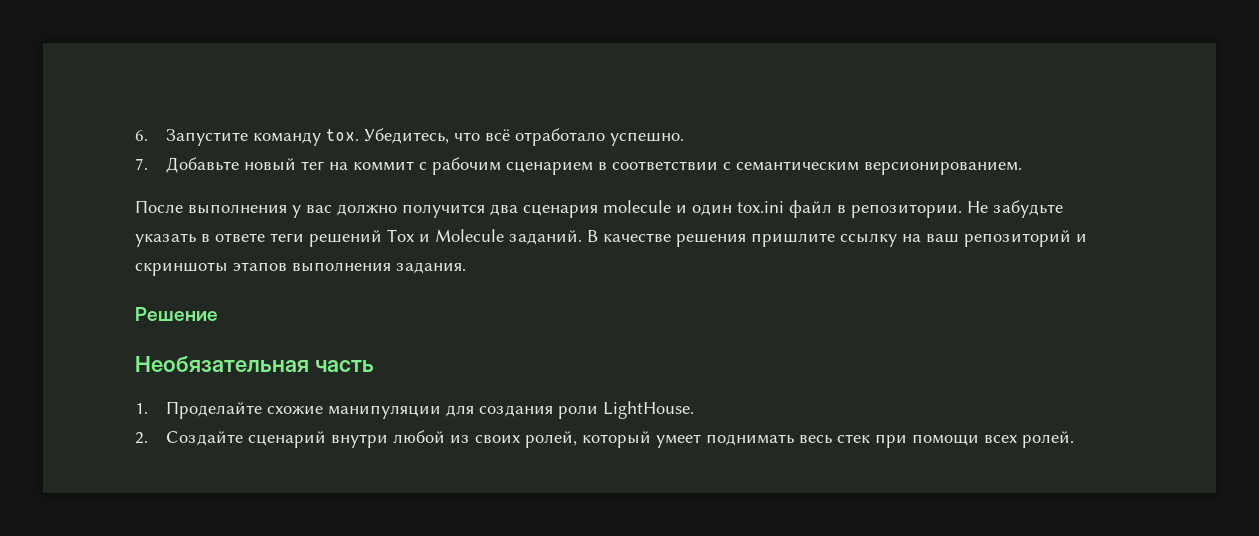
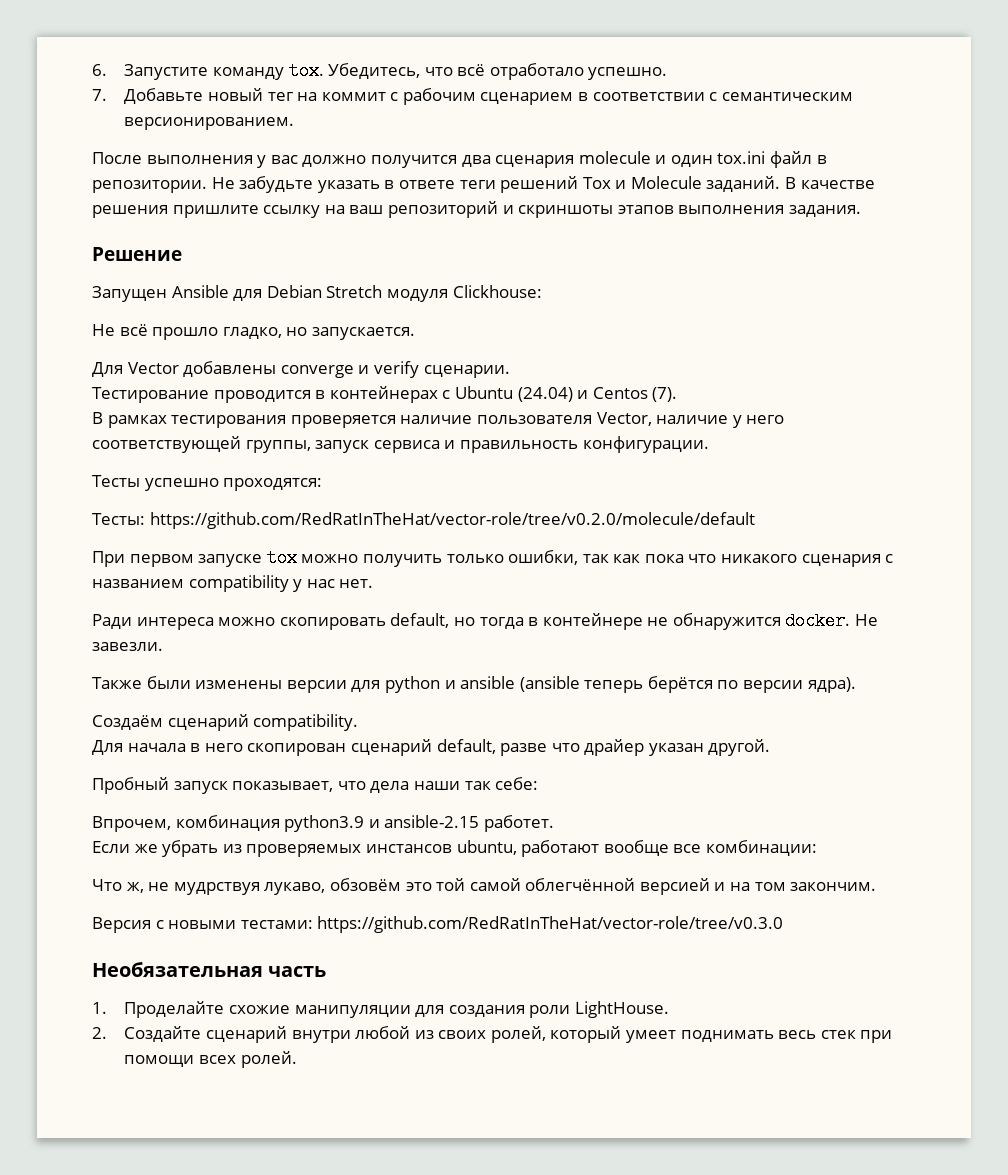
+ Запущен Ansible для Debian Stretch модуля Clickhouse:
+ Не всё прошло гладко, но запускается.
+ Для Vector добавлены converge и verify сценарии.
+ Тестирование проводится в контейнерах с Ubuntu (24.04) и Centos (7).
+ В рамках тестирования проверяется наличие пользователя Vector, наличие у него соответствующей группы, запуск сервиса и правильность конфигурации.
+ Тесты успешно проходятся:
+ Тесты: https://github.com/RedRatInTheHat/vector-role/tree/v0.2.0/molecule/default
+ При первом запуске tox можно получить только ошибки, так как пока что никакого сценария с названием compatibility у нас нет.
+ Ради интереса можно скопировать default, но тогда в контейнере не обнаружится docker. Не завезли.
+ Также были изменены версии для python и ansible (ansible теперь берётся по версии ядра).
+ Создаём сценарий compatibility.
+ Для начала в него скопирован сценарий default, разве что драйер указан другой.
+ Пробный запуск показывает, что дела наши так себе:
+ Впрочем, комбинация python3.9 и ansible-2.15 работет.
+ Если же убрать из проверяемых инстансов ubuntu, работают вообще все комбинации:
+ Что ж, не мудрствуя лукаво, обзовём это той самой облегчённой версией и на том закончим.
+ Версия с новыми тестами: https://github.com/RedRatInTheHat/vector-role/tree/v0.3.0

